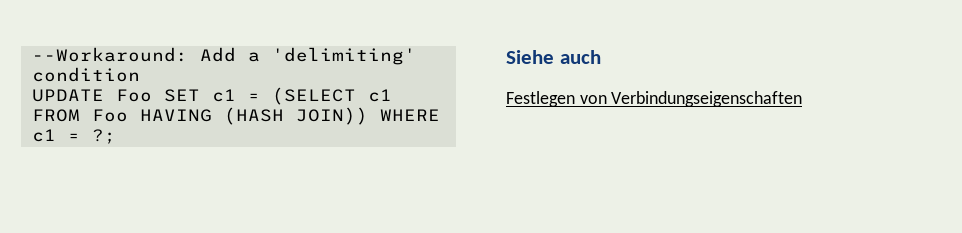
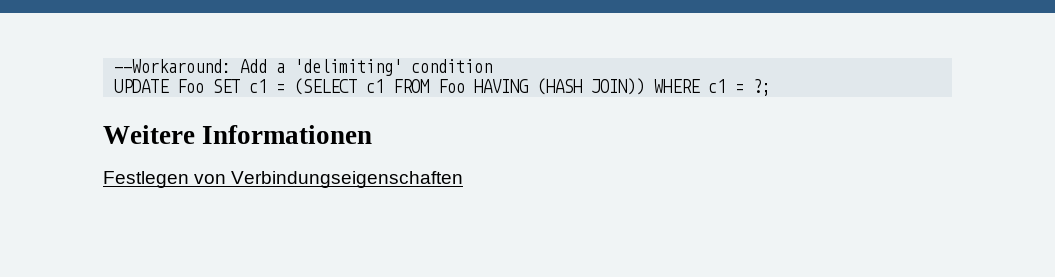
- Siehe auch
+ Weitere Informationen

